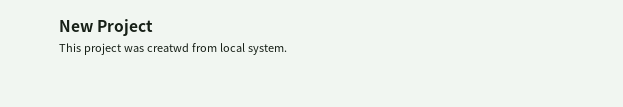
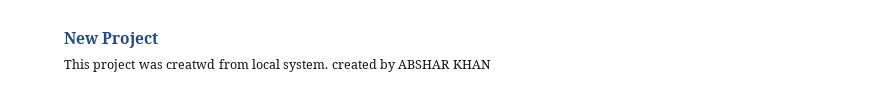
- This project was creatwd from local system.
+ This project was creatwd from local system. created by ABSHAR KHAN

